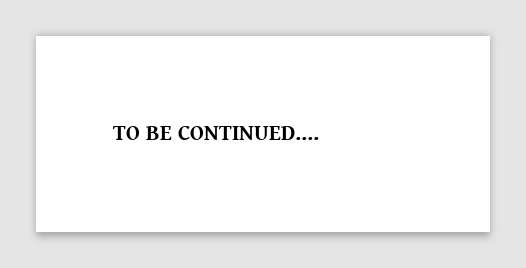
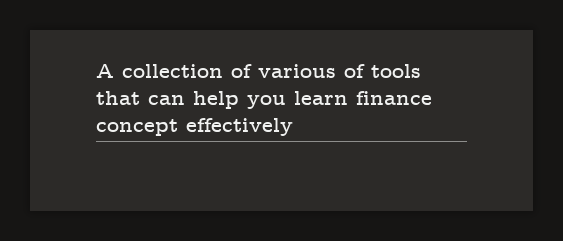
- TO BE CONTINUED....
+ A collection of various of tools that can help you learn finance concept effectively

